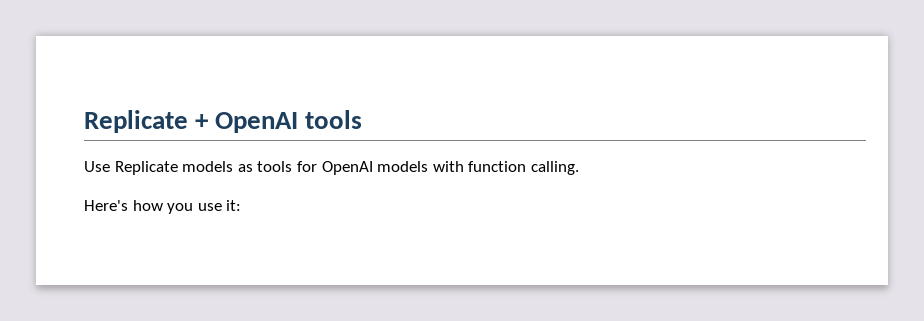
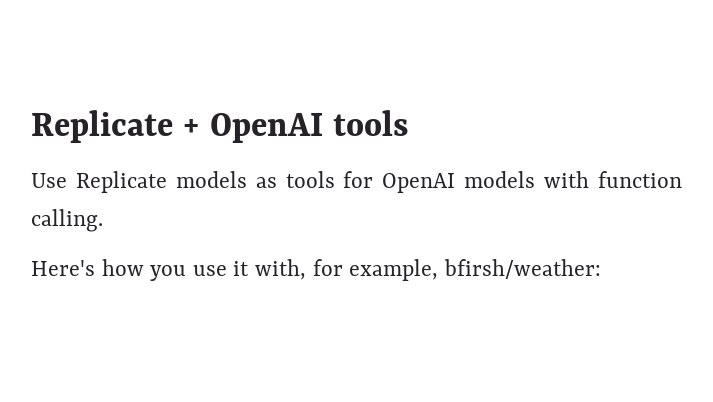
- Here's how you use it:
+ Here's how you use it with, for example, bfirsh/weather:

